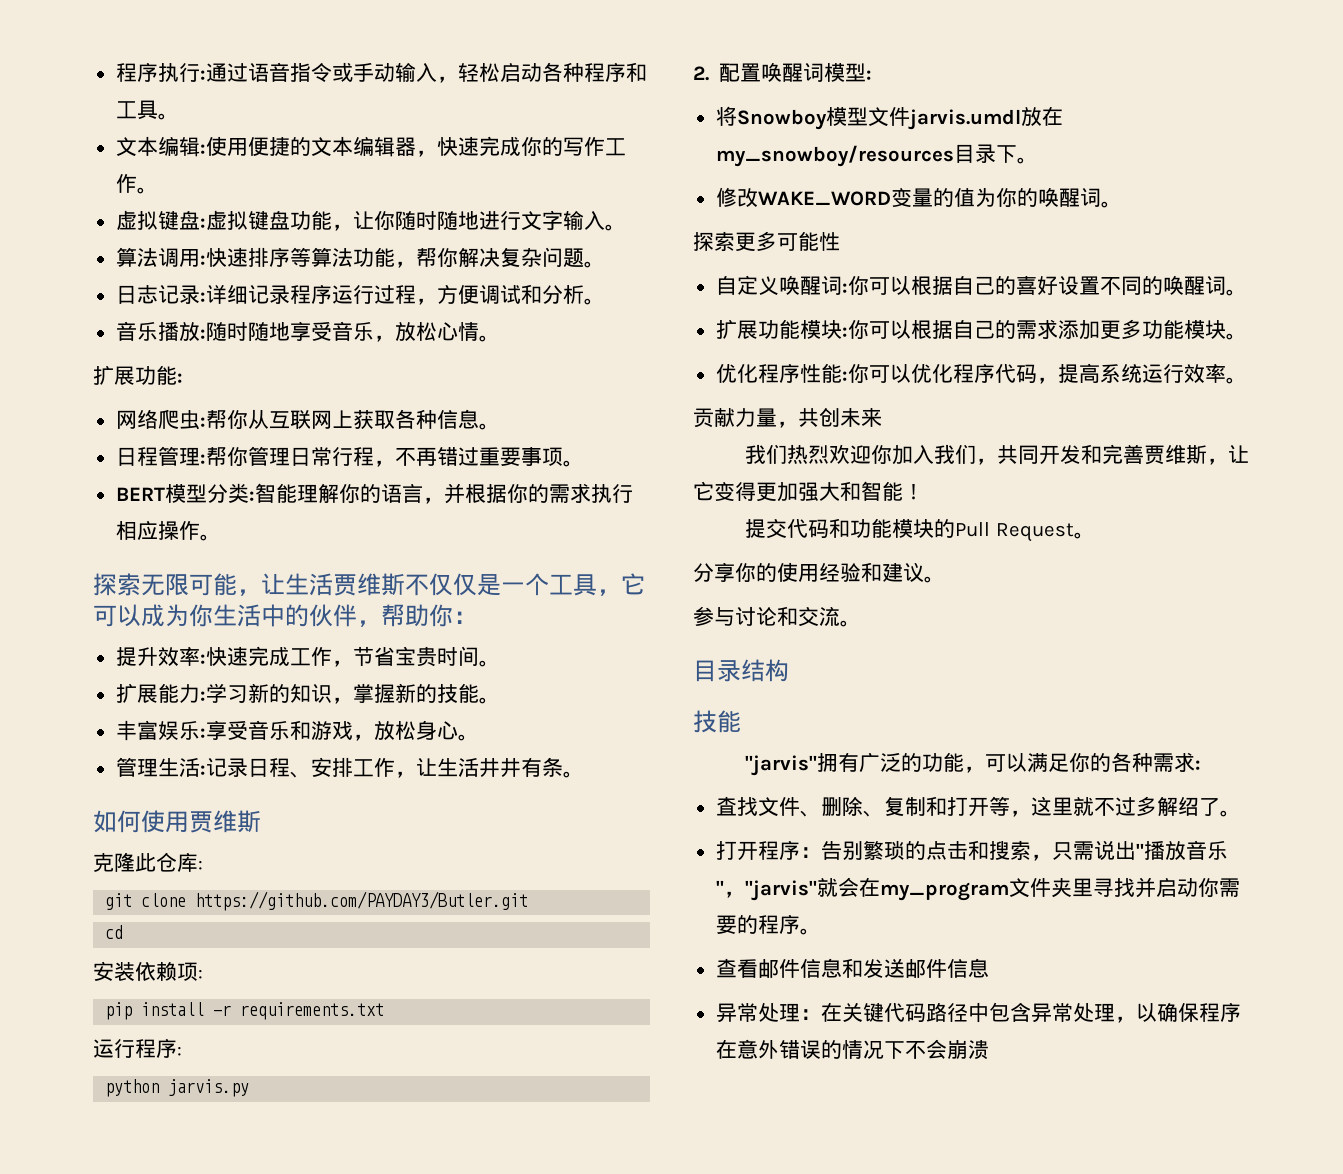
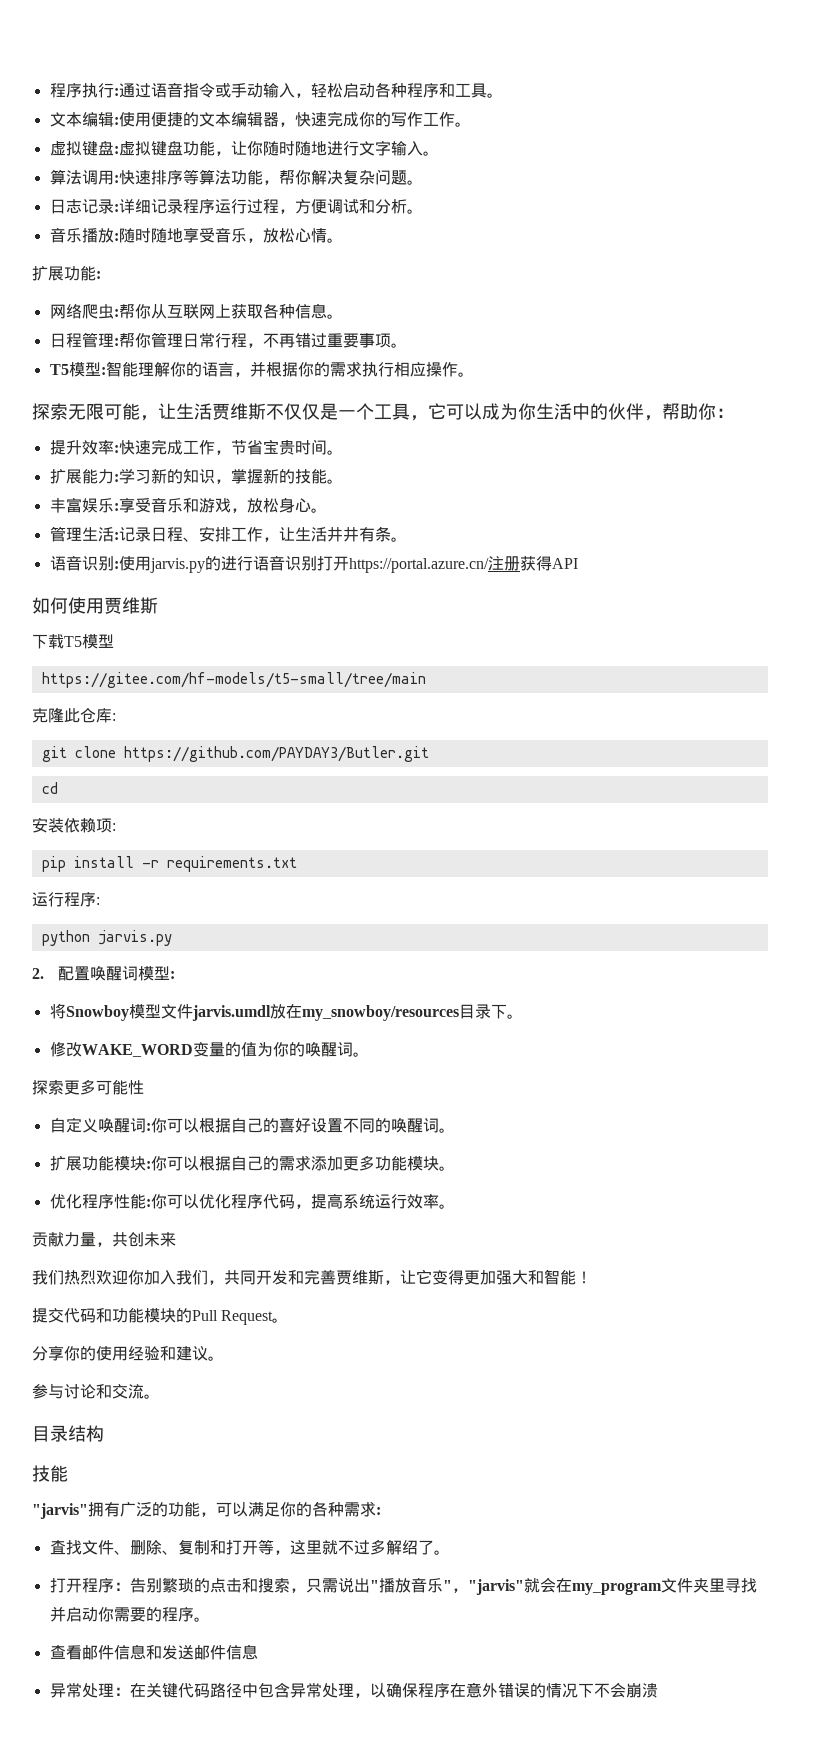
- BERT模型分类:智能理解你的语言，并根据你的需求执行相应操作。
+ T5模型:智能理解你的语言，并根据你的需求执行相应操作。
+ 语音识别:使用jarvis.py的进行语音识别打开https://portal.azure.cn/注册获得API
+ 下载T5模型
+ https://gitee.com/hf-models/t5-small/tree/main

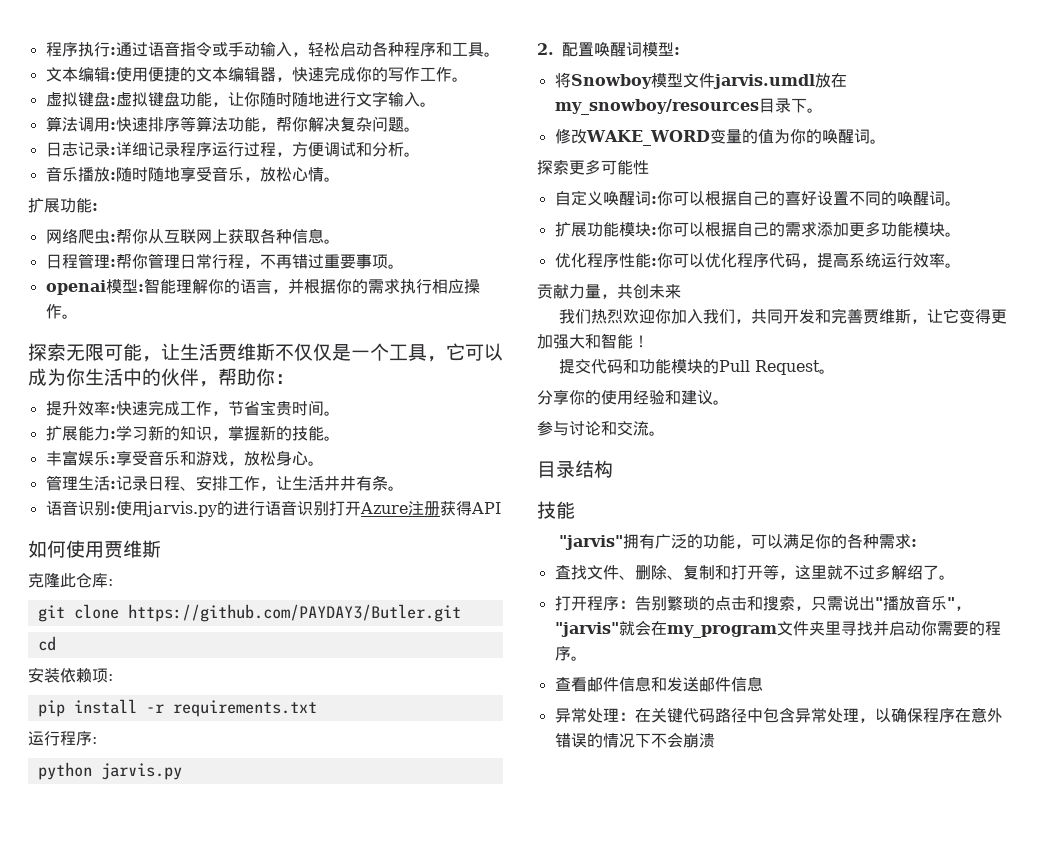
- T5模型:智能理解你的语言，并根据你的需求执行相应操作。
+ openai模型:智能理解你的语言，并根据你的需求执行相应操作。
- 语音识别:使用jarvis.py的进行语音识别打开https://portal.azure.cn/注册获得API
+ 语音识别:使用jarvis.py的进行语音识别打开Azure注册获得API
- 下载T5模型
- https://gitee.com/hf-models/t5-small/tree/main

